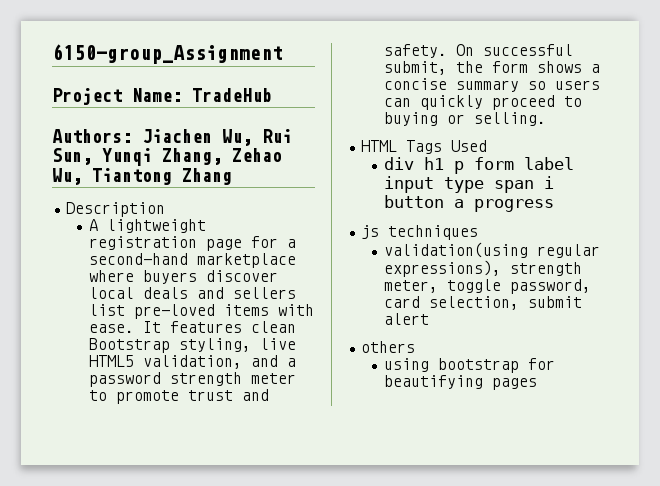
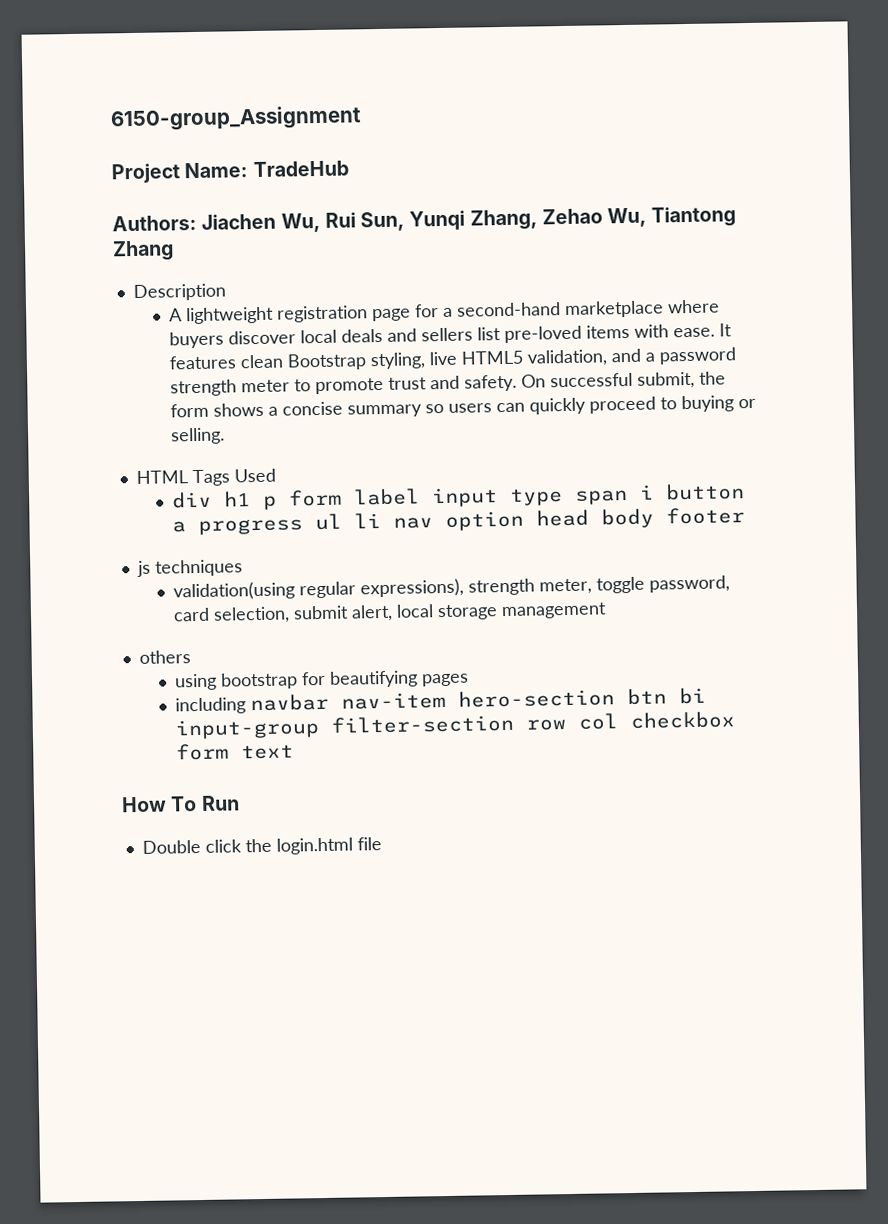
- div h1 p form label input type span i button a progress
+ div h1 p form label input type span i button a progress ul li nav option head body footer
- validation(using regular expressions), strength meter, toggle password, card selection, submit alert
+ validation(using regular expressions), strength meter, toggle password, card selection, submit alert, local storage management
+ including navbar nav-item hero-section btn bi input-group filter-section row col checkbox form text
+ How To Run
+ Double click the login.html file

